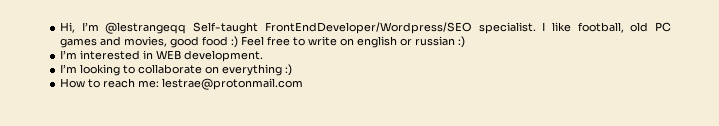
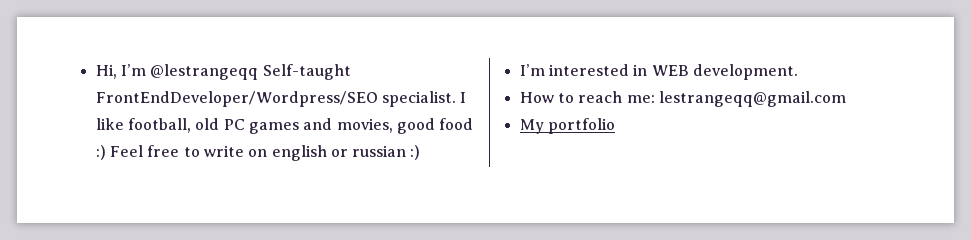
- I’m looking to collaborate on everything :)
- How to reach me: lestrae@protonmail.com
+ How to reach me: lestrangeqq@gmail.com
+ My portfolio

